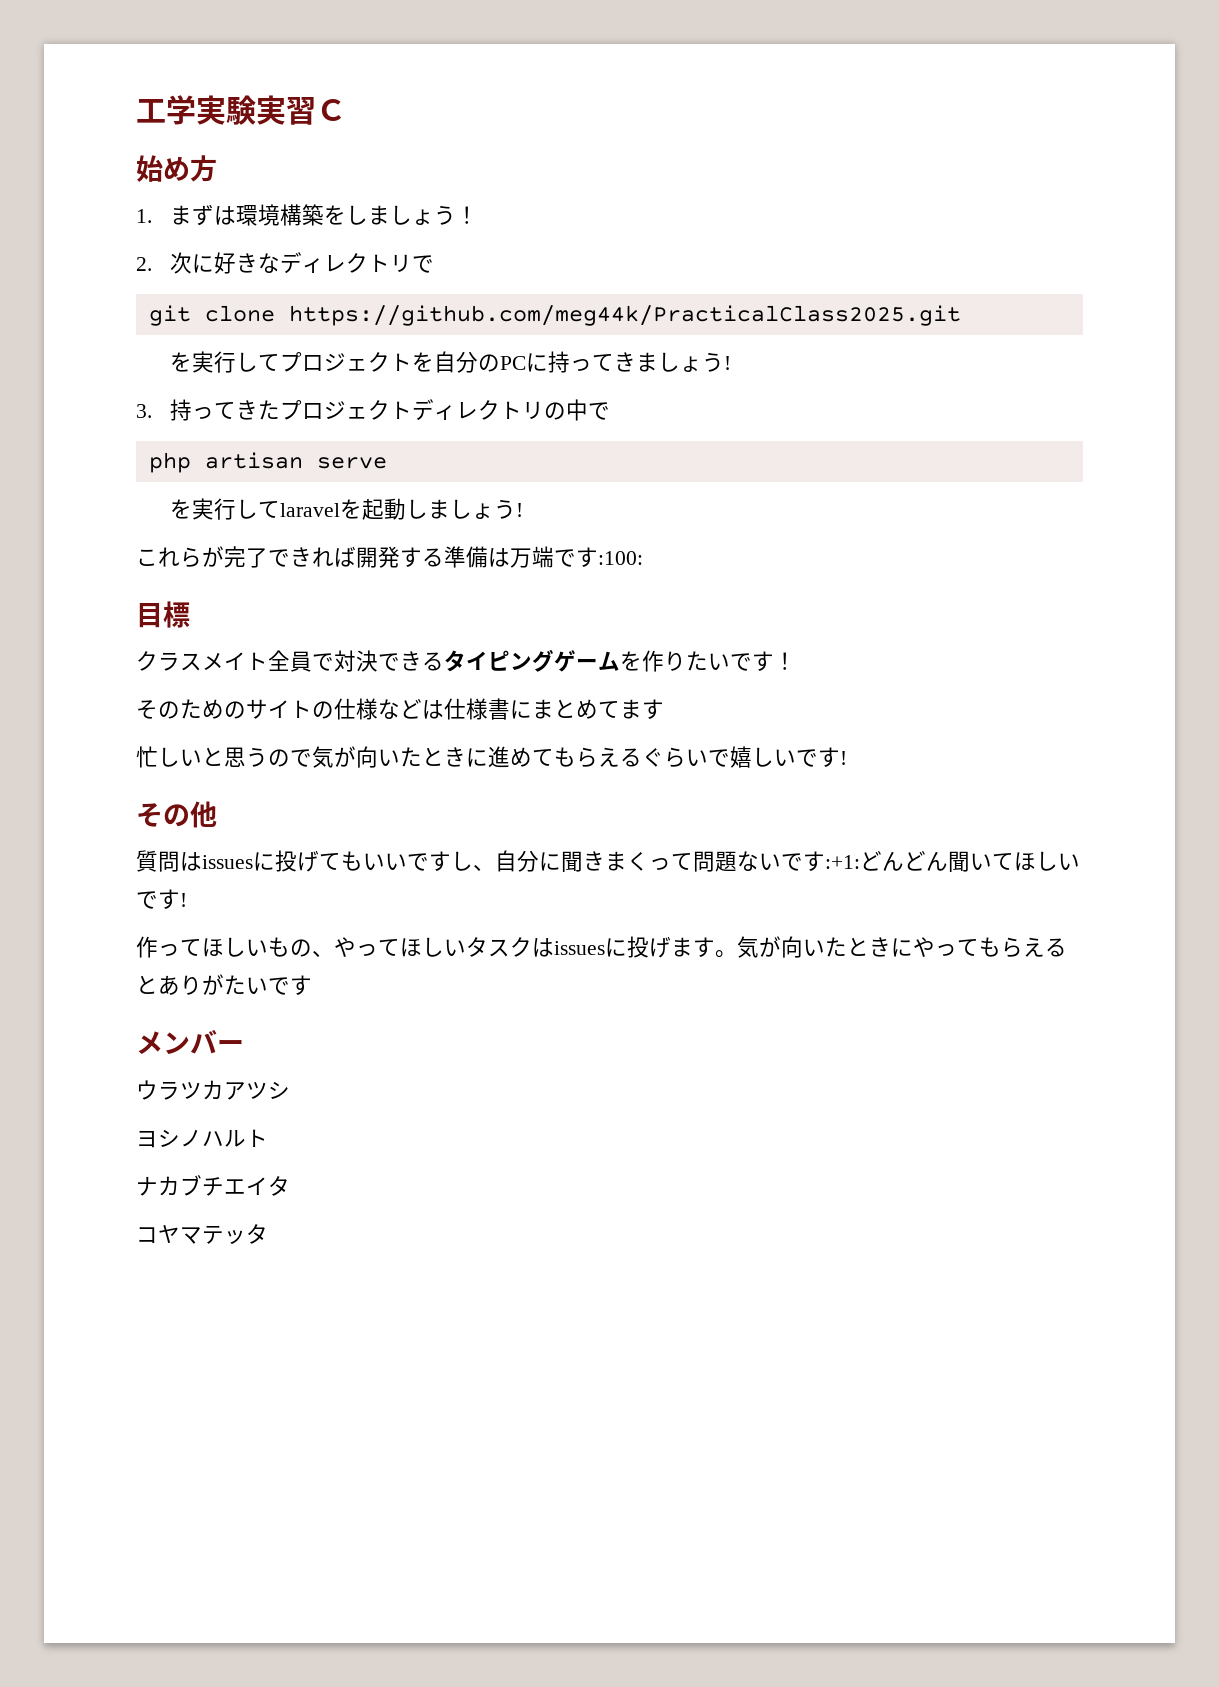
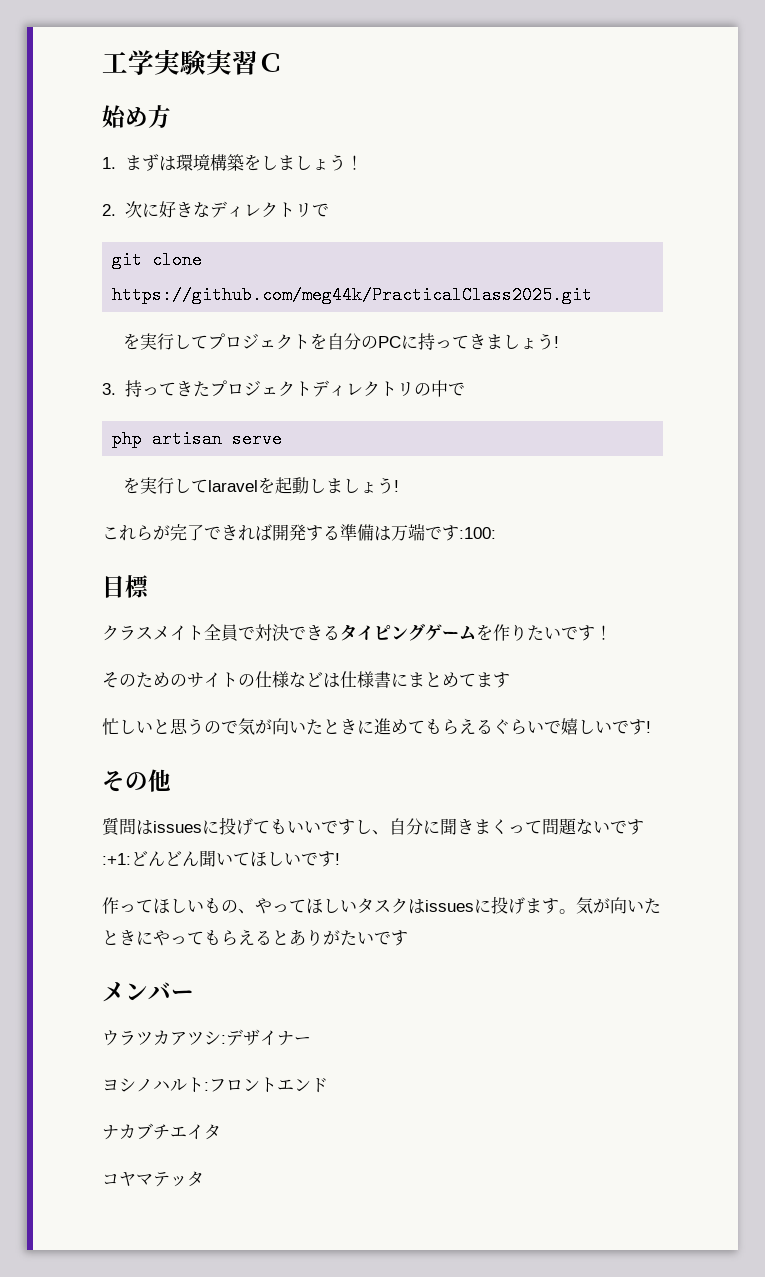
- ウラツカアツシ
+ ウラツカアツシ:デザイナー
- ヨシノハルト
+ ヨシノハルト:フロントエンド

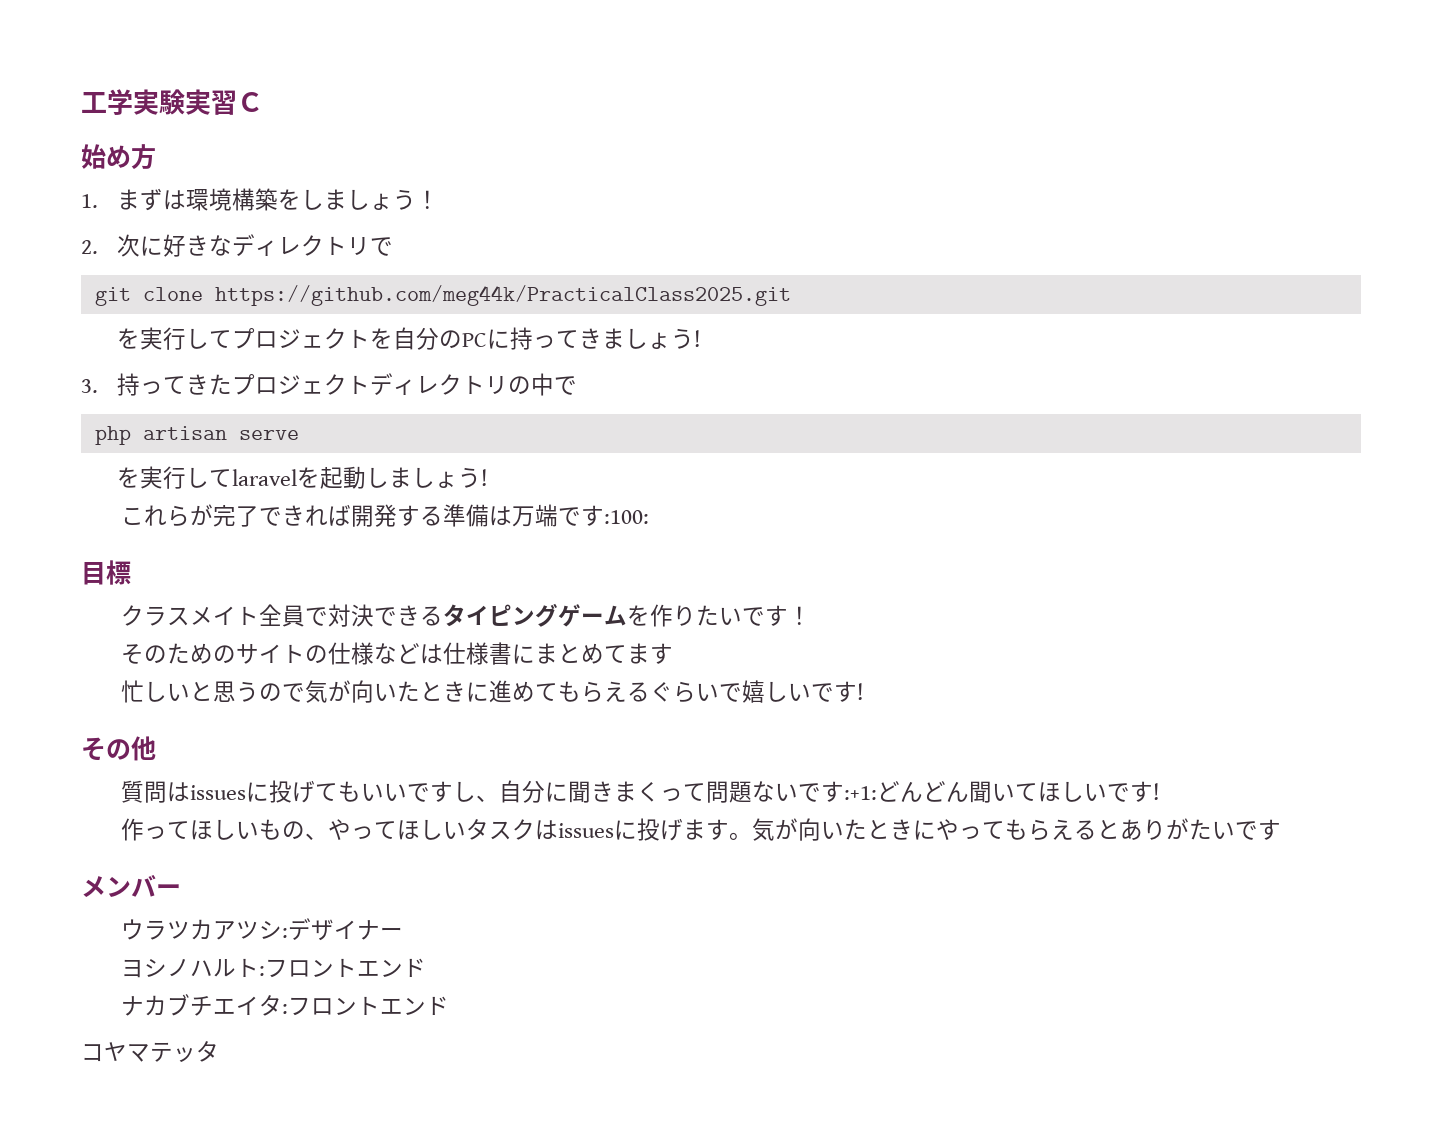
- ナカブチエイタ
+ ナカブチエイタ:フロントエンド

